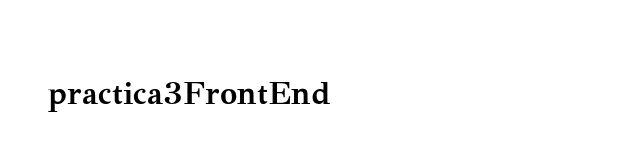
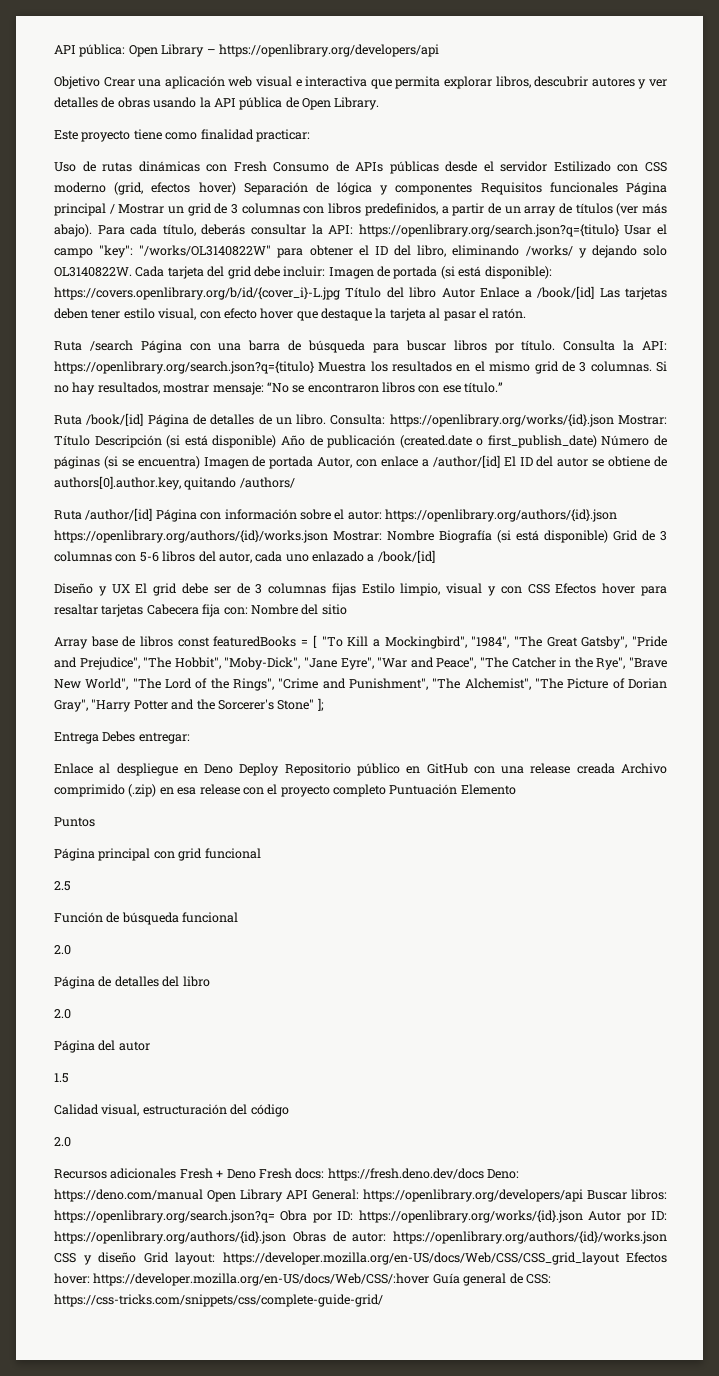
- practica3FrontEnd
+ API pública: Open Library – https://openlibrary.org/developers/api
+ Objetivo Crear una aplicación web visual e interactiva que permita explorar libros, descubrir autores y ver detalles de obras usando la API pública de Open Library.
+ Este proyecto tiene como finalidad practicar:
+ Uso de rutas dinámicas con Fresh Consumo de APIs públicas desde el servidor Estilizado con CSS moderno (grid, efectos hover) Separación de lógica y componentes Requisitos funcionales Página principal / Mostrar un grid de 3 columnas con libros predefinidos, a partir de un array de títulos (ver más abajo). Para cada título, deberás consultar la API: https://openlibrary.org/search.json?q={titulo} Usar el campo "key": "/works/OL3140822W" para obtener el ID del libro, eliminando /works/ y dejando solo OL3140822W. Cada tarjeta del grid debe incluir: Imagen de portada (si está disponible): https://covers.openlibrary.org/b/id/{cover_i}-L.jpg Título del libro Autor Enlace a /book/[id] Las tarjetas deben tener estilo visual, con efecto hover que destaque la tarjeta al pasar el ratón.
+ Ruta /search Página con una barra de búsqueda para buscar libros por título. Consulta la API: https://openlibrary.org/search.json?q={titulo} Muestra los resultados en el mismo grid de 3 columnas. Si no hay resultados, mostrar mensaje: “No se encontraron libros con ese título.”
+ Ruta /book/[id] Página de detalles de un libro. Consulta: https://openlibrary.org/works/{id}.json Mostrar: Título Descripción (si está disponible) Año de publicación (created.date o first_publish_date) Número de páginas (si se encuentra) Imagen de portada Autor, con enlace a /author/[id] El ID del autor se obtiene de authors[0].author.key, quitando /authors/
+ Ruta /author/[id] Página con información sobre el autor: https://openlibrary.org/authors/{id}.json https://openlibrary.org/authors/{id}/works.json Mostrar: Nombre Biografía (si está disponible) Grid de 3 columnas con 5-6 libros del autor, cada uno enlazado a /book/[id]
+ Diseño y UX El grid debe ser de 3 columnas fijas Estilo limpio, visual y con CSS Efectos hover para resaltar tarjetas Cabecera fija con: Nombre del sitio
+ Array base de libros const featuredBooks = [ "To Kill a Mockingbird", "1984", "The Great Gatsby", "Pride and Prejudice", "The Hobbit", "Moby-Dick", "Jane Eyre", "War and Peace", "The Catcher in the Rye", "Brave New World", "The Lord of the Rings", "Crime and Punishment", "The Alchemist", "The Picture of Dorian Gray", "Harry Potter and the Sorcerer's Stone" ];
+ Entrega Debes entregar:
+ Enlace al despliegue en Deno Deploy Repositorio público en GitHub con una release creada Archivo comprimido (.zip) en esa release con el proyecto completo Puntuación Elemento
+ Puntos
+ Página principal con grid funcional
+ 2.5
+ Función de búsqueda funcional
+ 2.0
+ Página de detalles del libro
+ 2.0
+ Página del autor
+ 1.5
+ Calidad visual, estructuración del código
+ 2.0
+ Recursos adicionales Fresh + Deno Fresh docs: https://fresh.deno.dev/docs Deno: https://deno.com/manual Open Library API General: https://openlibrary.org/developers/api Buscar libros: https://openlibrary.org/search.json?q= Obra por ID: https://openlibrary.org/works/{id}.json Autor por ID: https://openlibrary.org/authors/{id}.json Obras de autor: https://openlibrary.org/authors/{id}/works.json CSS y diseño Grid layout: https://developer.mozilla.org/en-US/docs/Web/CSS/CSS_grid_layout Efectos hover: https://developer.mozilla.org/en-US/docs/Web/CSS/:hover Guía general de CSS: https://css-tricks.com/snippets/css/complete-guide-grid/

